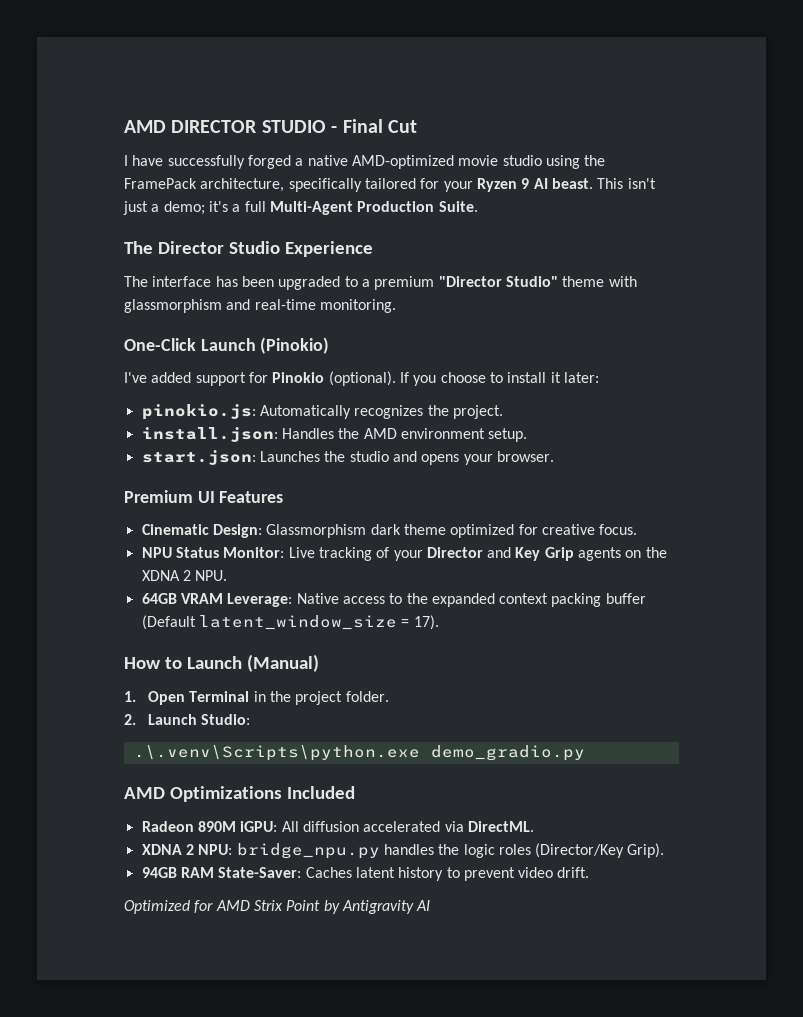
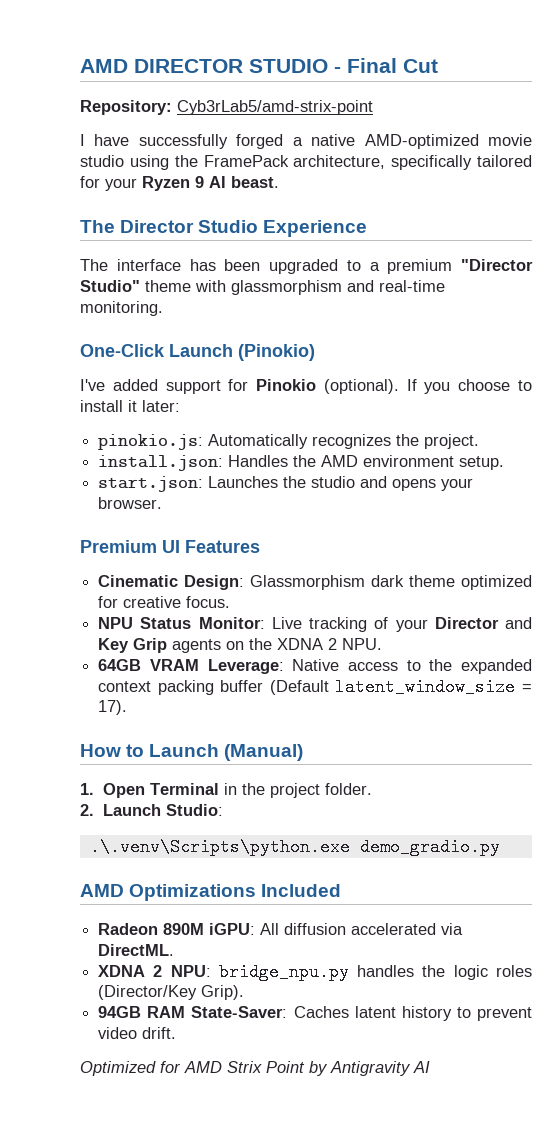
+ Repository: Cyb3rLab5/amd-strix-point
- This isn't just a demo; it's a full Multi-Agent Production Suite.

